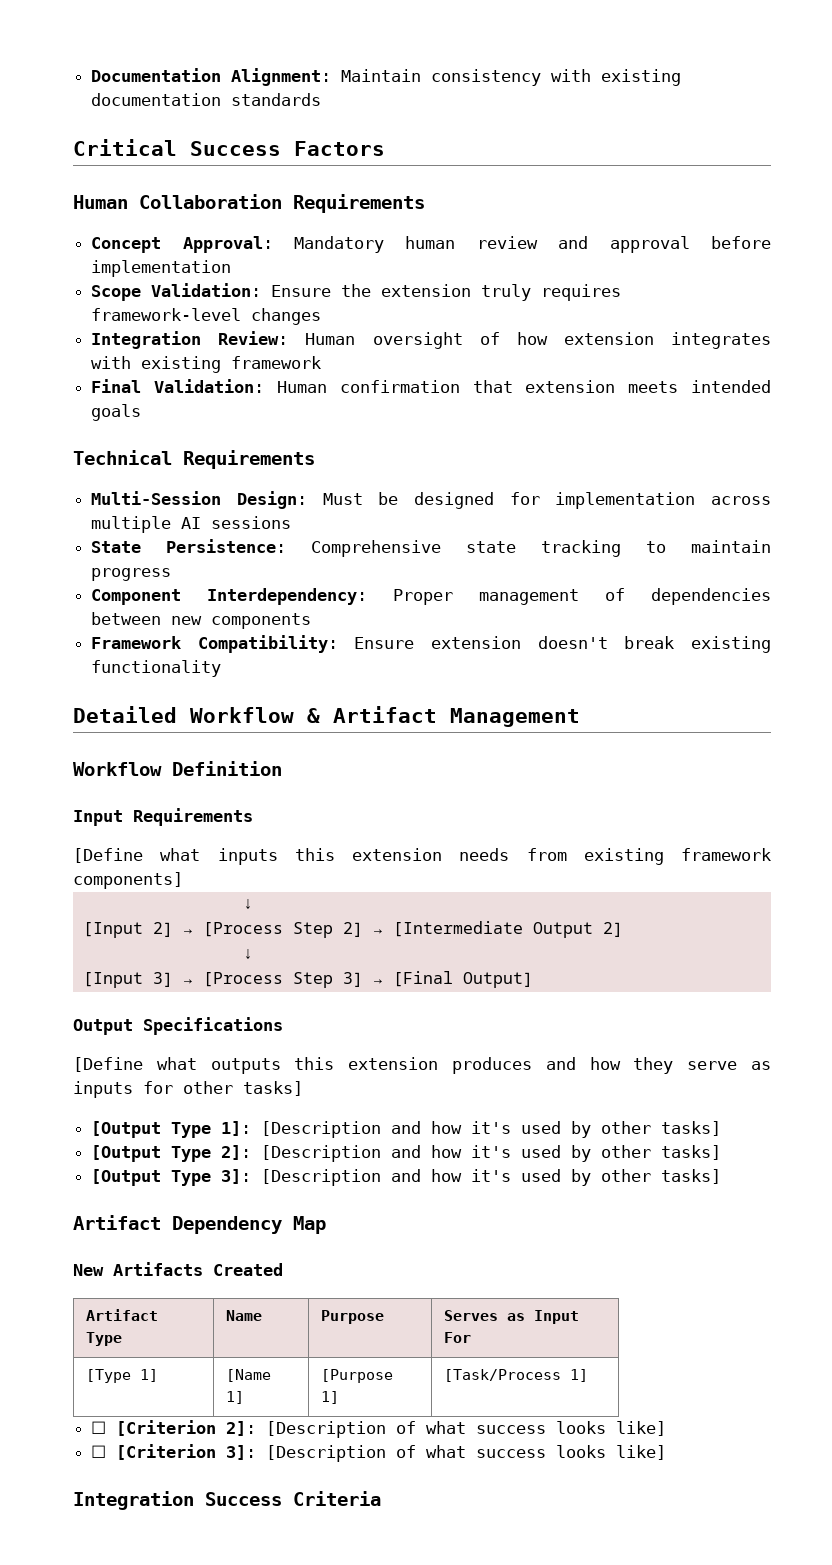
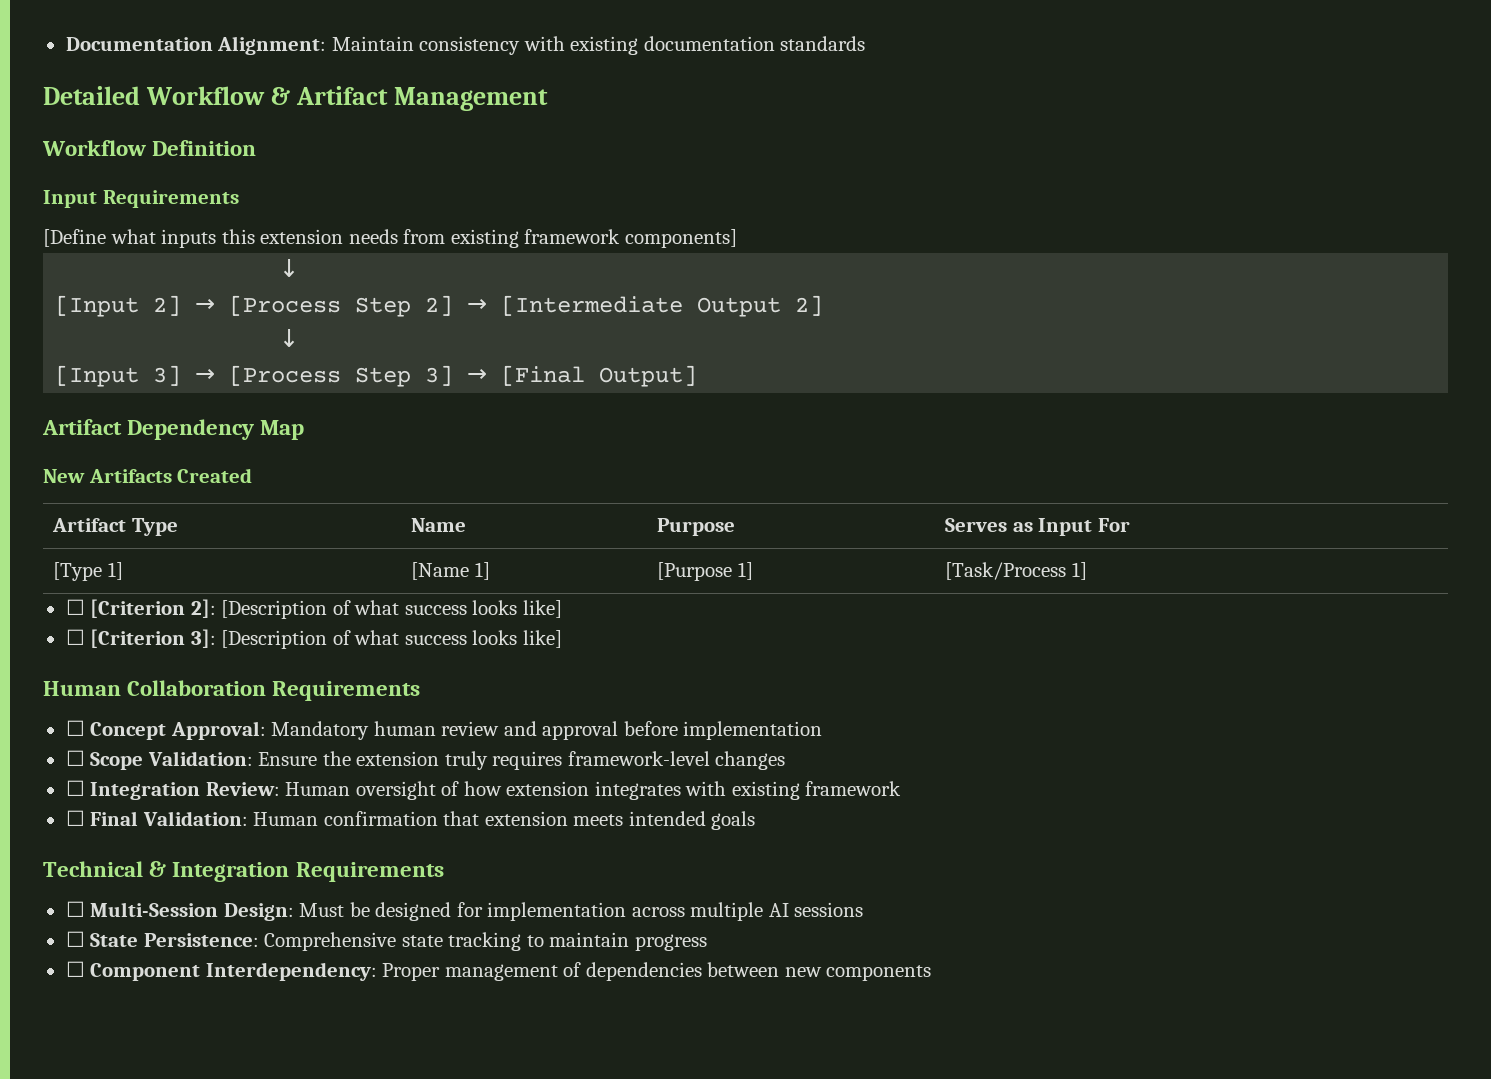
- Critical Success Factors
- Human Collaboration Requirements
- Concept Approval: Mandatory human review and approval before implementation
- Scope Validation: Ensure the extension truly requires framework-level changes
- Integration Review: Human oversight of how extension integrates with existing framework
- Final Validation: Human confirmation that extension meets intended goals
- Technical Requirements
- Multi-Session Design: Must be designed for implementation across multiple AI sessions
- State Persistence: Comprehensive state tracking to maintain progress
- Component Interdependency: Proper management of dependencies between new components
- Framework Compatibility: Ensure extension doesn't break existing functionality
- Output Specifications
- [Define what outputs this extension produces and how they serve as inputs for other tasks]
- [Output Type 1]: [Description and how it's used by other tasks]
- [Output Type 2]: [Description and how it's used by other tasks]
- [Output Type 3]: [Description and how it's used by other tasks]
- Integration Success Criteria
+ Human Collaboration Requirements
+ ☐ Concept Approval: Mandatory human review and approval before implementation
+ ☐ Scope Validation: Ensure the extension truly requires framework-level changes
+ ☐ Integration Review: Human oversight of how extension integrates with existing framework
+ ☐ Final Validation: Human confirmation that extension meets intended goals
+ Technical & Integration Requirements
+ ☐ Multi-Session Design: Must be designed for implementation across multiple AI sessions
+ ☐ State Persistence: Comprehensive state tracking to maintain progress
+ ☐ Component Interdependency: Proper management of dependencies between new components

